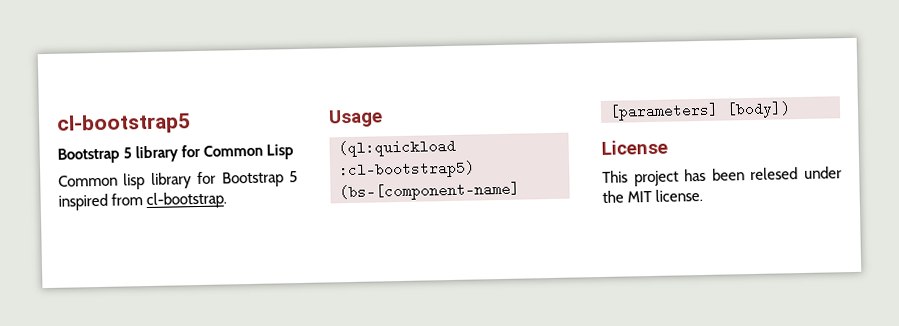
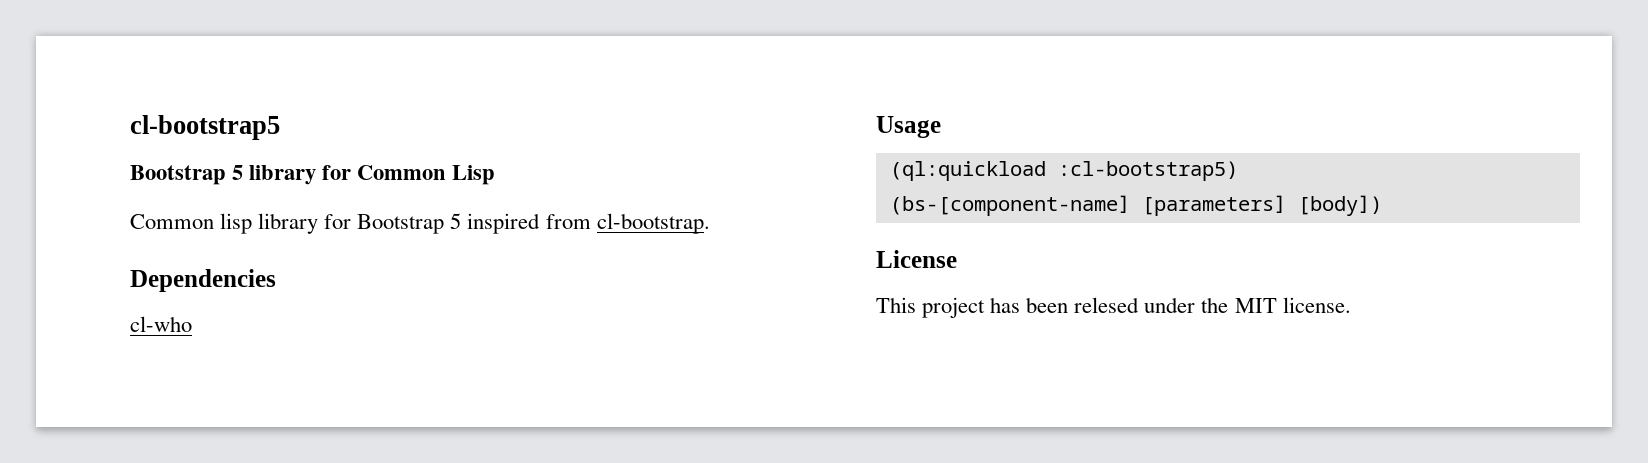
+ Dependencies
+ cl-who

